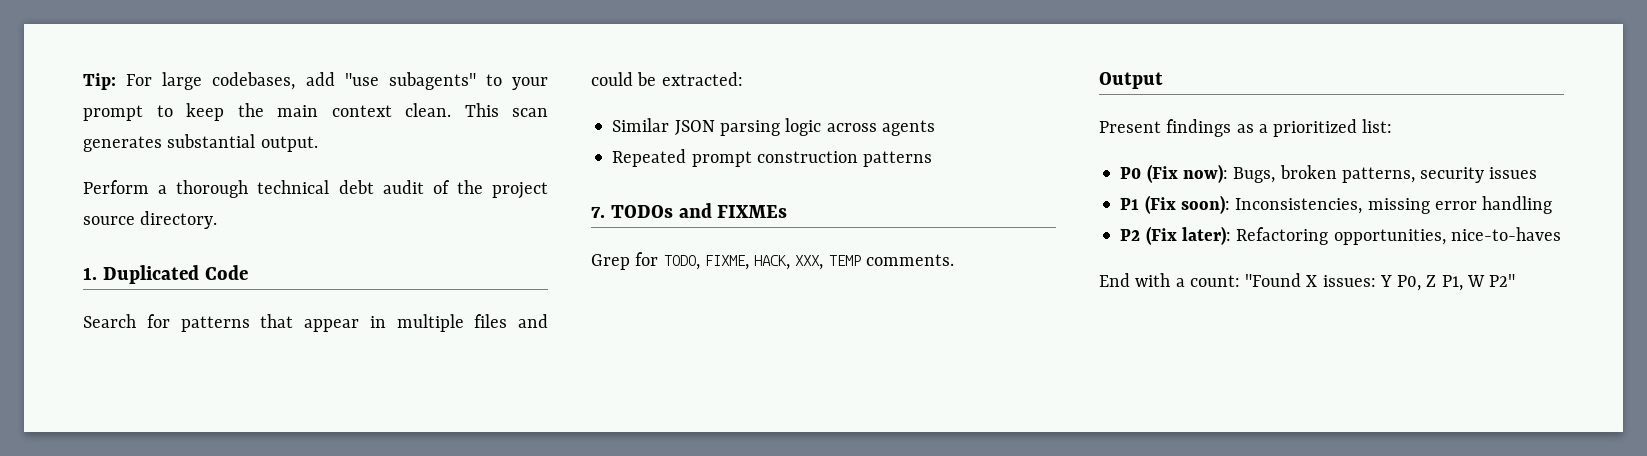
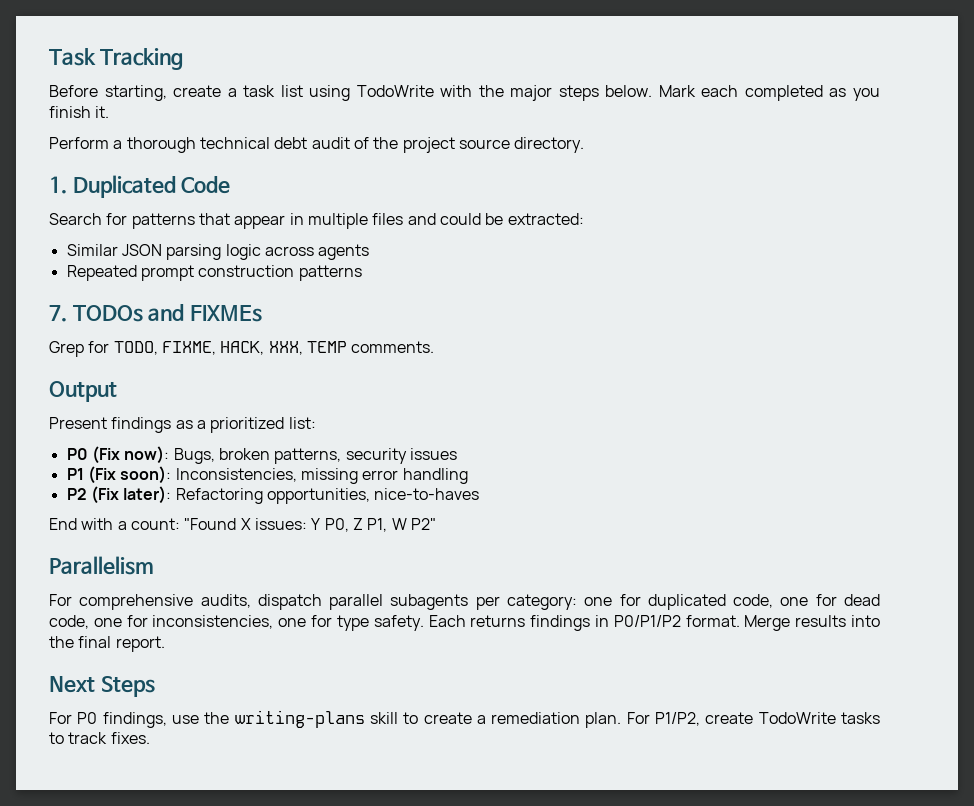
- Tip: For large codebases, add "use subagents" to your prompt to keep the main context clean. This scan generates substantial output.
+ Task Tracking
+ Before starting, create a task list using TodoWrite with the major steps below. Mark each completed as you finish it.
+ Parallelism
+ For comprehensive audits, dispatch parallel subagents per category: one for duplicated code, one for dead code, one for inconsistencies, one for type safety. Each returns findings in P0/P1/P2 format. Merge results into the final report.
+ Next Steps
+ For P0 findings, use the writing-plans skill to create a remediation plan. For P1/P2, create TodoWrite tasks to track fixes.

